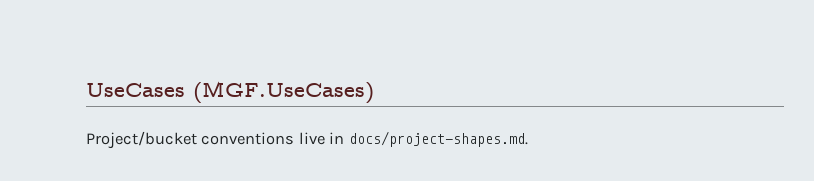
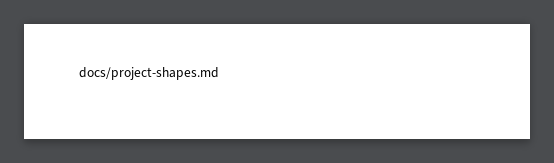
- UseCases (MGF.UseCases)
- Project/bucket conventions live in docs/project-shapes.md.
+ docs/project-shapes.md

